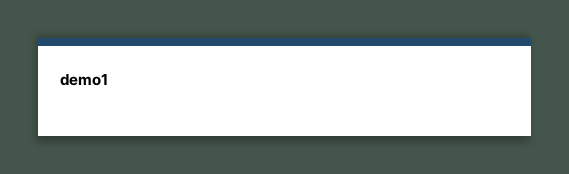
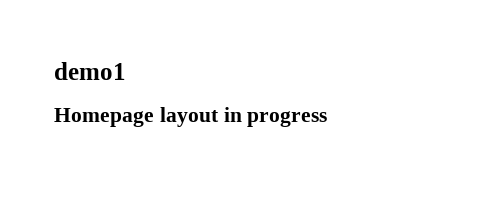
+ Homepage layout in progress

